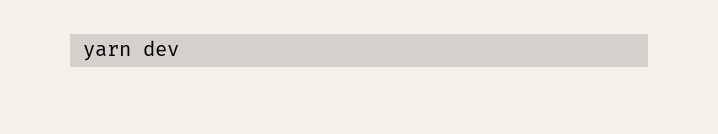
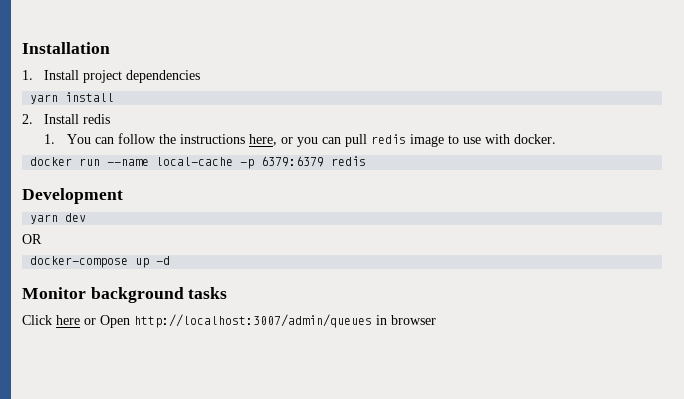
+ Installation
+ 1. Install project dependencies
+ yarn install
+ 2. Install redis
+ 1. You can follow the instructions here, or you can pull redis image to use with docker.
+ docker run --name local-cache -p 6379:6379 redis
+ Development
  yarn dev
+ OR
+ docker-compose up -d
+ Monitor background tasks
+ Click here or Open http://localhost:3007/admin/queues in browser

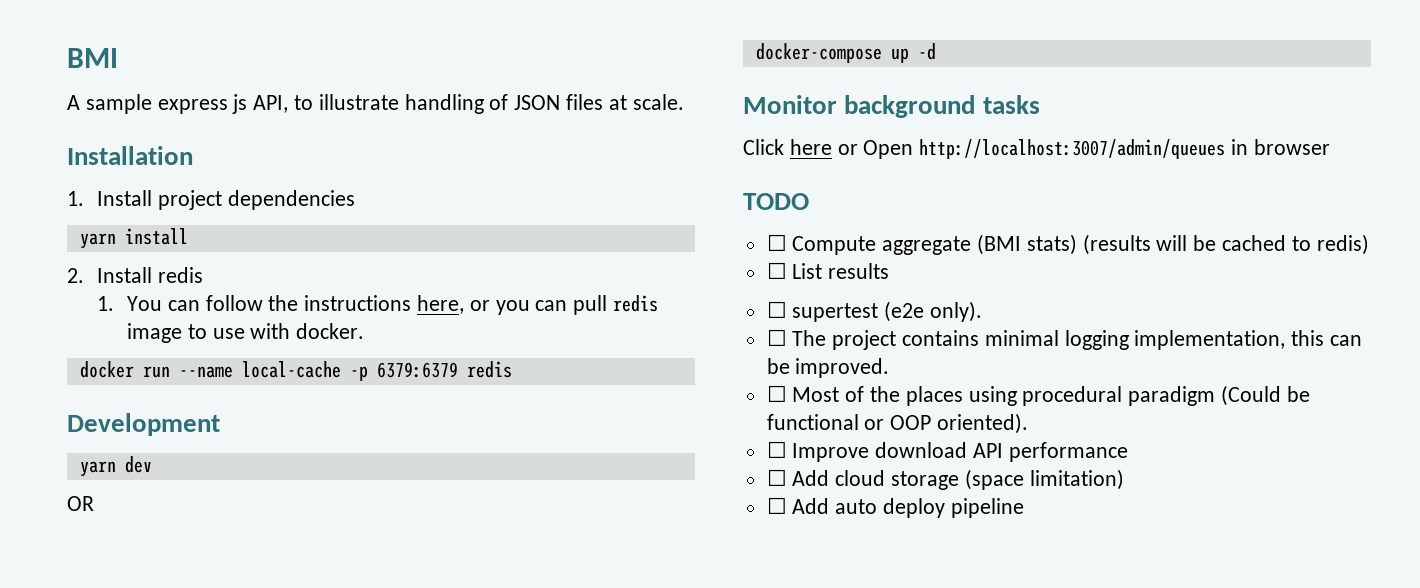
+ BMI
+ A sample express js API, to illustrate handling of JSON files at scale.
+ TODO
+ ☐ Compute aggregate (BMI stats) (results will be cached to redis)
+ ☐ List results
+ ☐ supertest (e2e only).
+ ☐ The project contains minimal logging implementation, this can be improved.
+ ☐ Most of the places using procedural paradigm (Could be functional or OOP oriented).
+ ☐ Improve download API performance
+ ☐ Add cloud storage (space limitation)
+ ☐ Add auto deploy pipeline

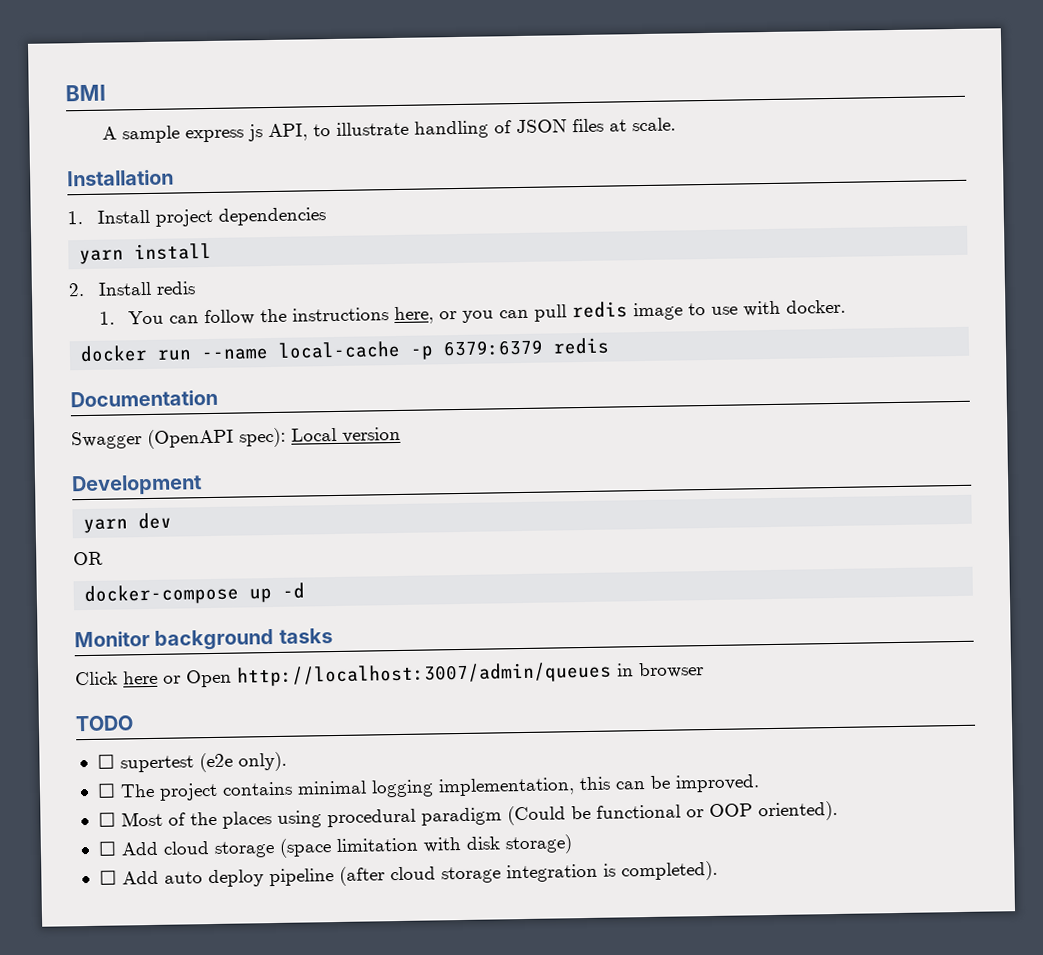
+ Documentation
+ Swagger (OpenAPI spec): Local version
- ☐ Compute aggregate (BMI stats) (results will be cached to redis)
- ☐ List results
- ☐ Improve download API performance
- ☐ Add cloud storage (space limitation)
+ ☐ Add cloud storage (space limitation with disk storage)
- ☐ Add auto deploy pipeline
+ ☐ Add auto deploy pipeline (after cloud storage integration is completed).

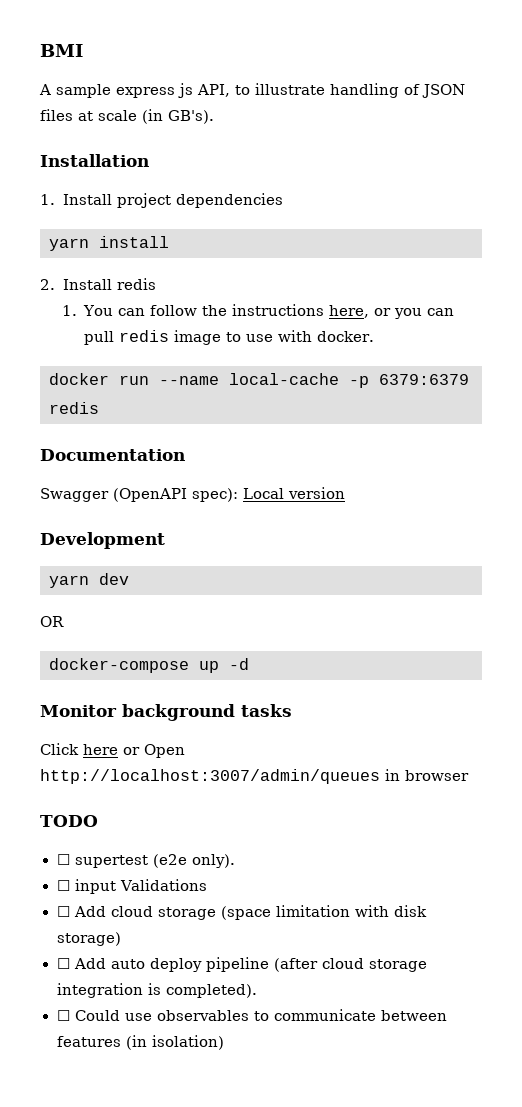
- A sample express js API, to illustrate handling of JSON files at scale.
+ A sample express js API, to illustrate handling of JSON files at scale (in GB's).
- ☐ The project contains minimal logging implementation, this can be improved.
- ☐ Most of the places using procedural paradigm (Could be functional or OOP oriented).
+ ☐ input Validations
+ ☐ Could use observables to communicate between features (in isolation)

